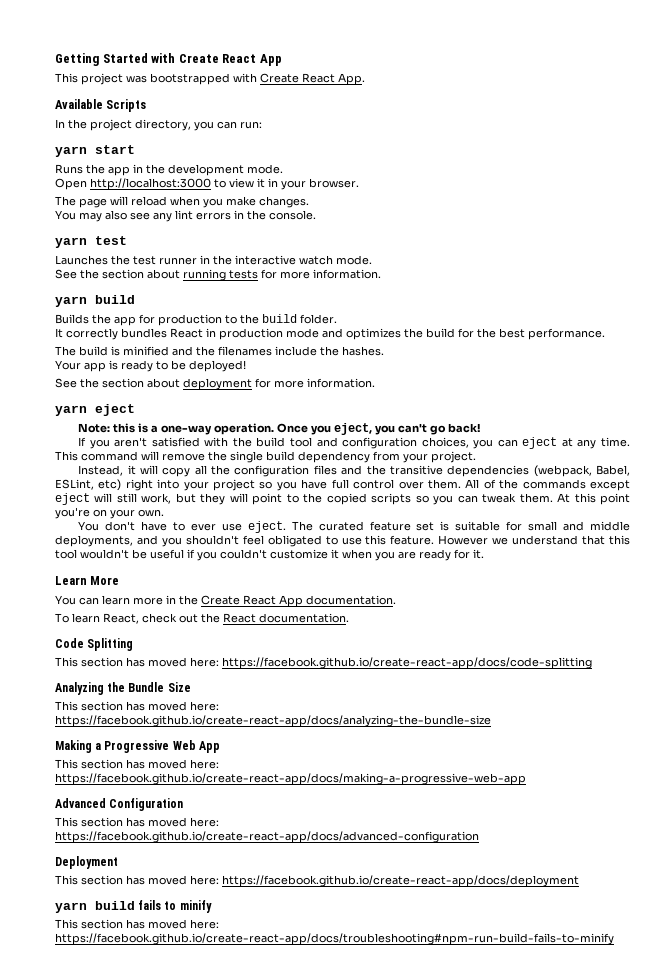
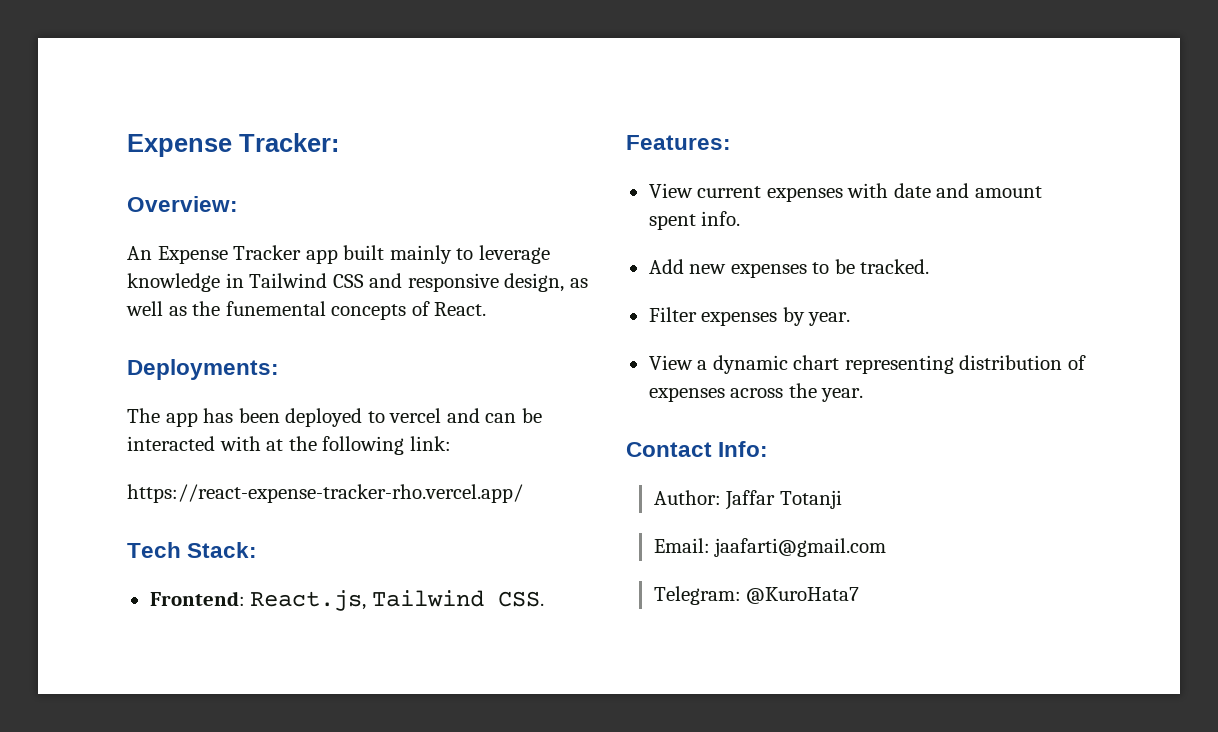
- Getting Started with Create React App
- This project was bootstrapped with Create React App.
- Available Scripts
- In the project directory, you can run:
- yarn start
- Runs the app in the development mode.
- Open http://localhost:3000 to view it in your browser.
- The page will reload when you make changes.
- You may also see any lint errors in the console.
- yarn test
- Launches the test runner in the interactive watch mode.
- See the section about running tests for more information.
- yarn build
- Builds the app for production to the build folder.
- It correctly bundles React in production mode and optimizes the build for the best performance.
- The build is minified and the filenames include the hashes.
- Your app is ready to be deployed!
- See the section about deployment for more information.
- yarn eject
- Note: this is a one-way operation. Once you eject, you can't go back!
- If you aren't satisfied with the build tool and configuration choices, you can eject at any time. This command will remove the single build dependency from your project.
- Instead, it will copy all the configuration files and the transitive dependencies (webpack, Babel, ESLint, etc) right into your project so you have full control over them. All of the commands except eject will still work, but they will point to the copied scripts so you can tweak them. At this point you're on your own.
- You don't have to ever use eject. The curated feature set is suitable for small and middle deployments, and you shouldn't feel obligated to use this feature. However we understand that this tool wouldn't be useful if you couldn't customize it when you are ready for it.
- Learn More
- You can learn more in the Create React App documentation.
- To learn React, check out the React documentation.
- Code Splitting
- This section has moved here: https://facebook.github.io/create-react-app/docs/code-splitting
- Analyzing the Bundle Size
- This section has moved here: https://facebook.github.io/create-react-app/docs/analyzing-the-bundle-size
- Making a Progressive Web App
- This section has moved here: https://facebook.github.io/create-react-app/docs/making-a-progressive-web-app
- Advanced Configuration
- This section has moved here: https://facebook.github.io/create-react-app/docs/advanced-configuration
- Deployment
- This section has moved here: https://facebook.github.io/create-react-app/docs/deployment
- yarn build fails to minify
- This section has moved here: https://facebook.github.io/create-react-app/docs/troubleshooting#npm-run-build-fails-to-minify
+ Expense Tracker:
+ Overview:
+ An Expense Tracker app built mainly to leverage knowledge in Tailwind CSS and responsive design, as well as the funemental concepts of React.
+ Deployments:
+ The app has been deployed to vercel and can be interacted with at the following link:
+ https://react-expense-tracker-rho.vercel.app/
+ Tech Stack:
+ Frontend: React.js, Tailwind CSS.
+ Features:
+ View current expenses with date and amount spent info.
+ Add new expenses to be tracked.
+ Filter expenses by year.
+ View a dynamic chart representing distribution of expenses across the year.
+ Contact Info:
+ Author: Jaffar Totanji
+ Email: jaafarti@gmail.com
+ Telegram: @KuroHata7

